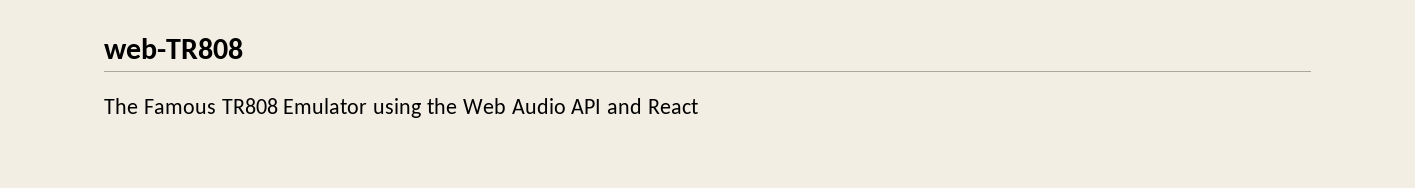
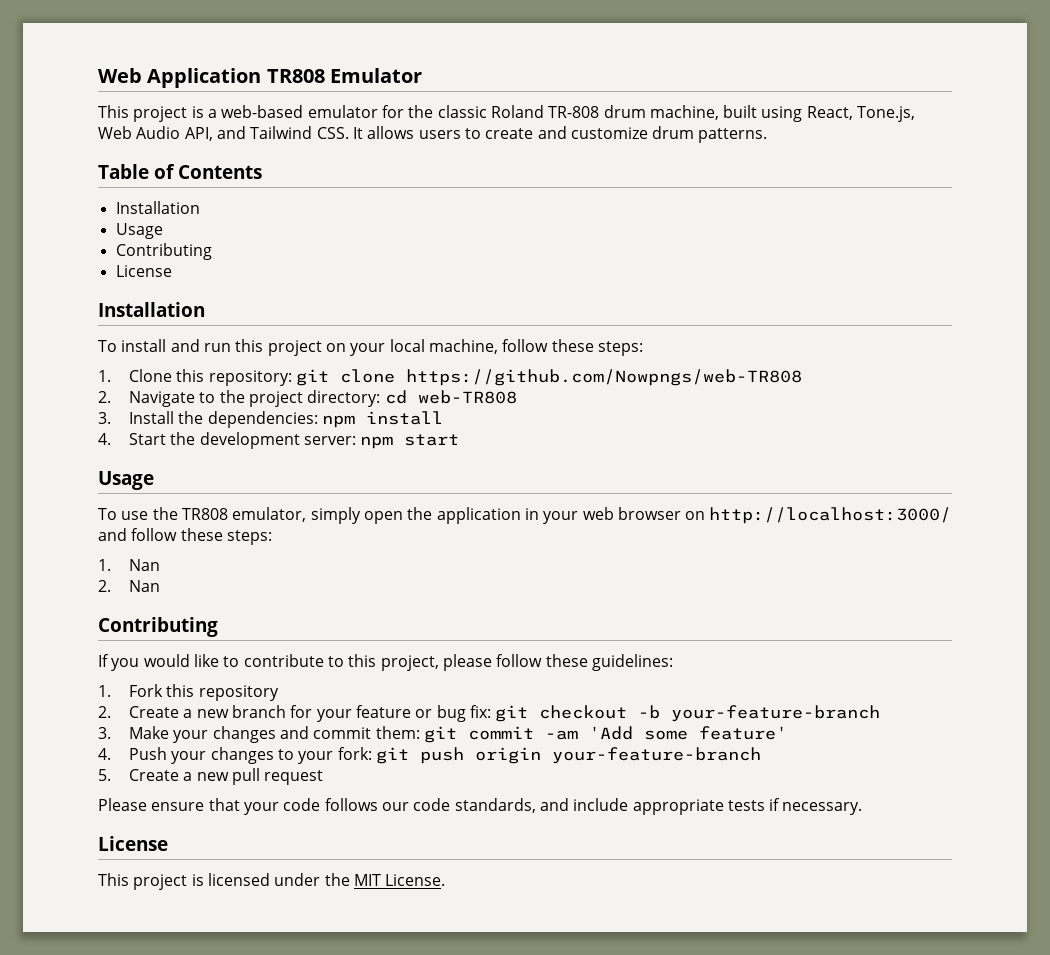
- web-TR808
- The Famous TR808 Emulator using the Web Audio API and React
+ Web Application TR808 Emulator
+ This project is a web-based emulator for the classic Roland TR-808 drum machine, built using React, Tone.js, Web Audio API, and Tailwind CSS. It allows users to create and customize drum patterns.
+ Table of Contents
+ Installation
+ Usage
+ Contributing
+ License
+ Installation
+ To install and run this project on your local machine, follow these steps:
+ 1. Clone this repository: git clone https://github.com/Nowpngs/web-TR808
+ 2. Navigate to the project directory: cd web-TR808
+ 3. Install the dependencies: npm install
+ 4. Start the development server: npm start
+ Usage
+ To use the TR808 emulator, simply open the application in your web browser on http://localhost:3000/ and follow these steps:
+ 1. Nan
+ 2. Nan
+ Contributing
+ If you would like to contribute to this project, please follow these guidelines:
+ 1. Fork this repository
+ 2. Create a new branch for your feature or bug fix: git checkout -b your-feature-branch
+ 3. Make your changes and commit them: git commit -am 'Add some feature'
+ 4. Push your changes to your fork: git push origin your-feature-branch
+ 5. Create a new pull request
+ Please ensure that your code follows our code standards, and include appropriate tests if necessary.
+ License
+ This project is licensed under the MIT License.

